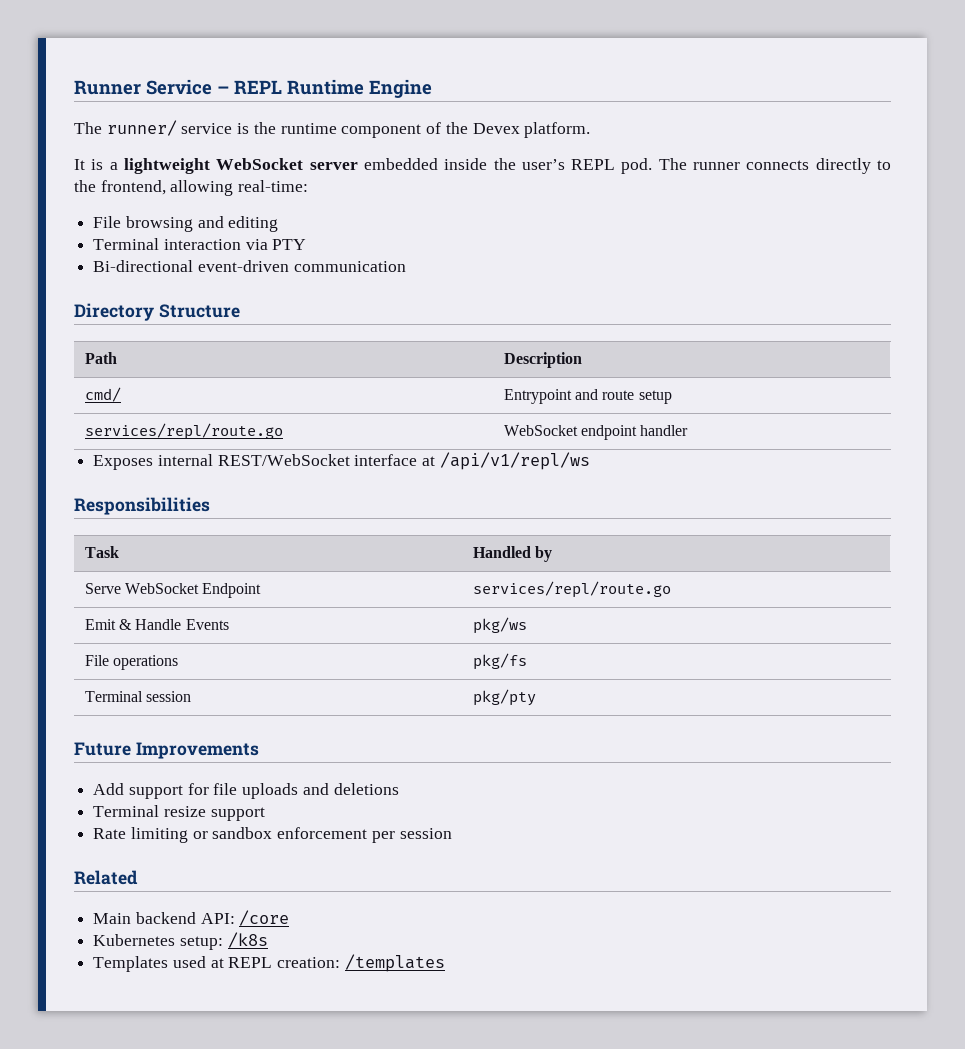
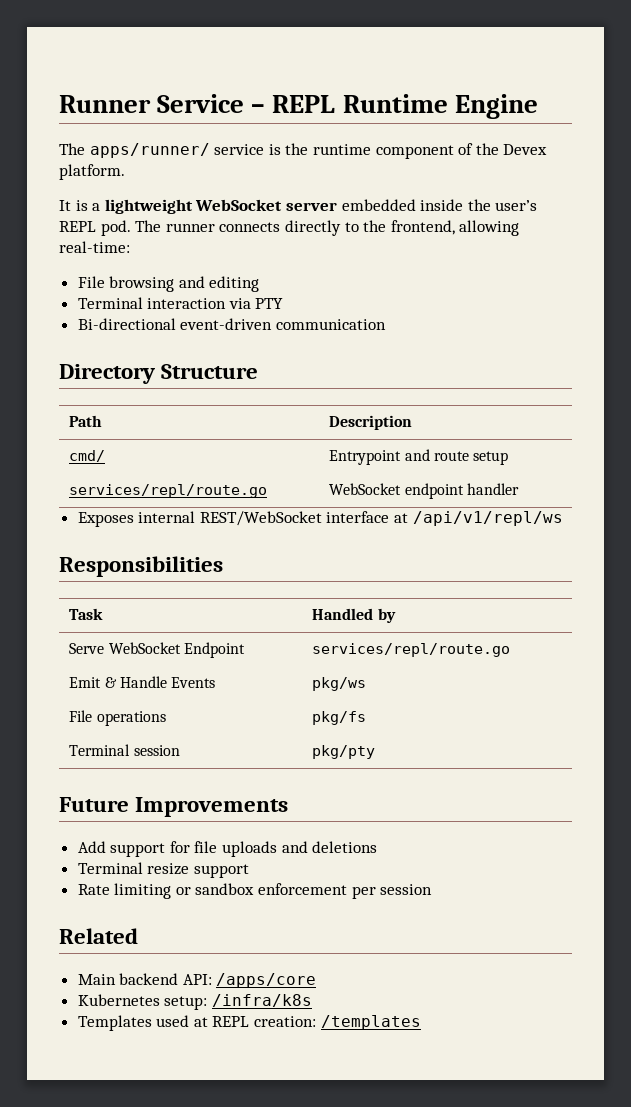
- The runner/ service is the runtime component of the Devex platform.
+ The apps/runner/ service is the runtime component of the Devex platform.
- Main backend API: /core
+ Main backend API: /apps/core
- Kubernetes setup: /k8s
+ Kubernetes setup: /infra/k8s

